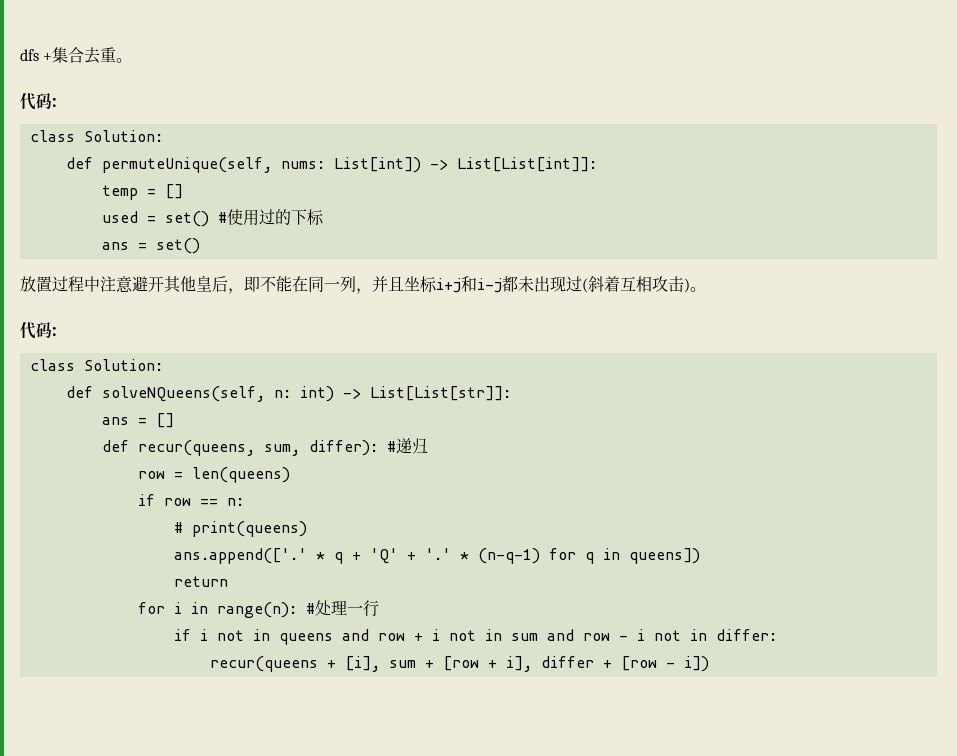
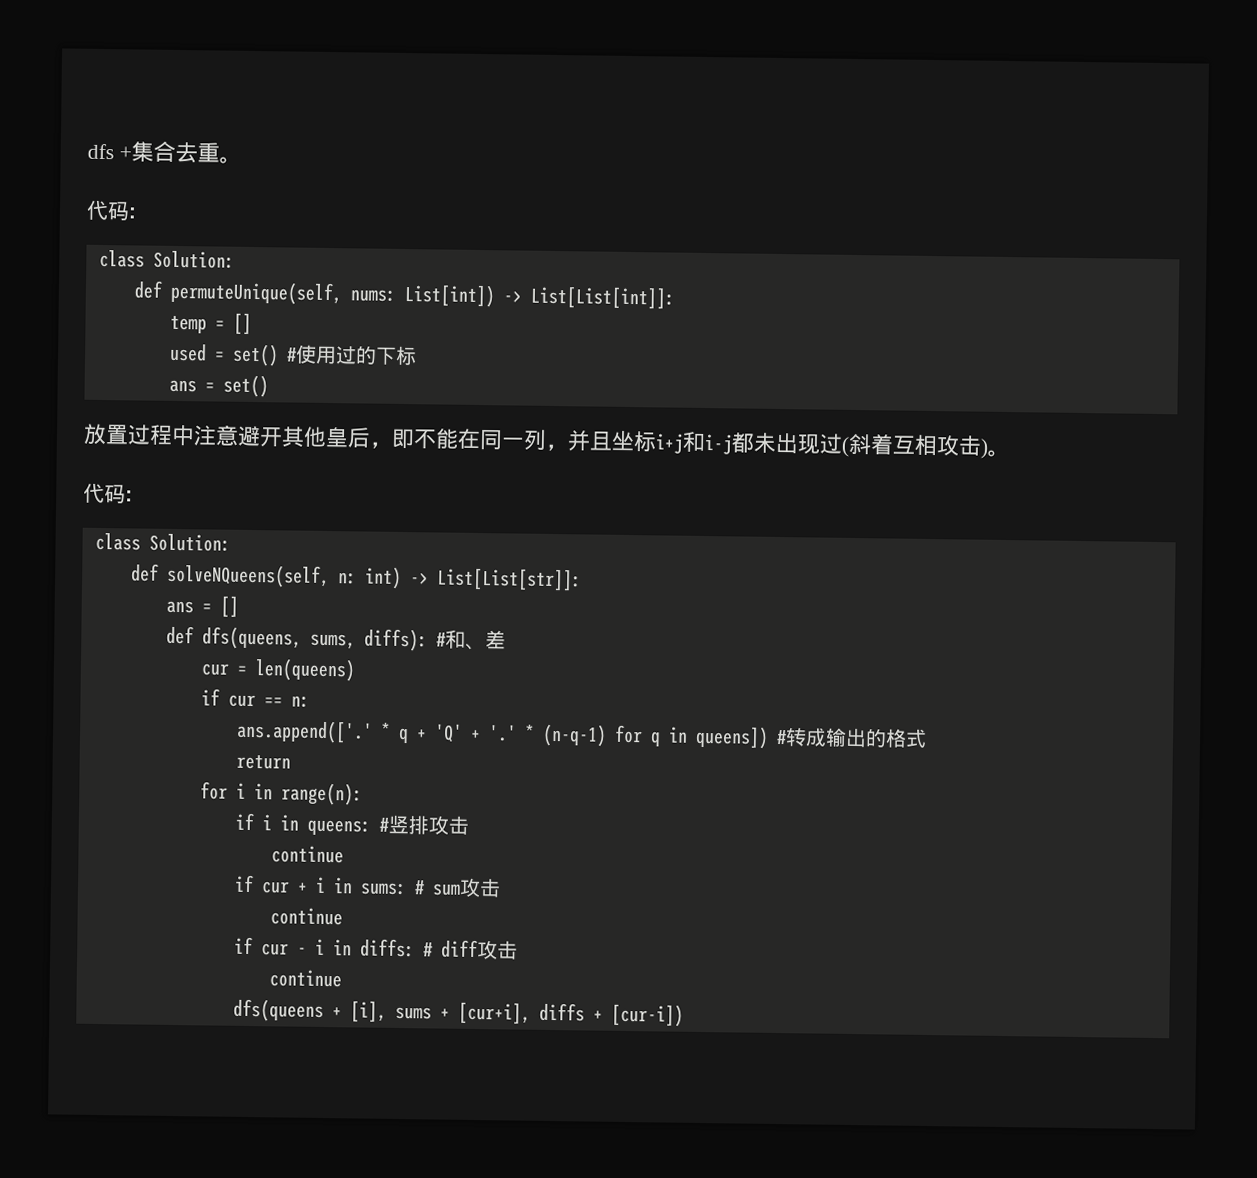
- def recur(queens, sum, differ): #递归
- row = len(queens)
+ def dfs(queens, sums, diffs): #和、差
+ cur = len(queens)
- if row == n:
+ if cur == n:
- # print(queens)
- * (n-q-1) for q in queens])
+ * (n-q-1) for q in queens]) #转成输出的格式
- for i in range(n): #处理一行
+ for i in range(n):
- if i not in queens and row + i not in sum and row - i not in differ:
- recur(queens + [i], sum + [row + i], differ + [row - i])
+ if i in queens: #竖排攻击
+ continue
+ if cur + i in sums: # sum攻击
+ continue
+ if cur - i in diffs: # diff攻击
+ continue
+ dfs(queens + [i], sums + [cur+i], diffs + [cur-i])

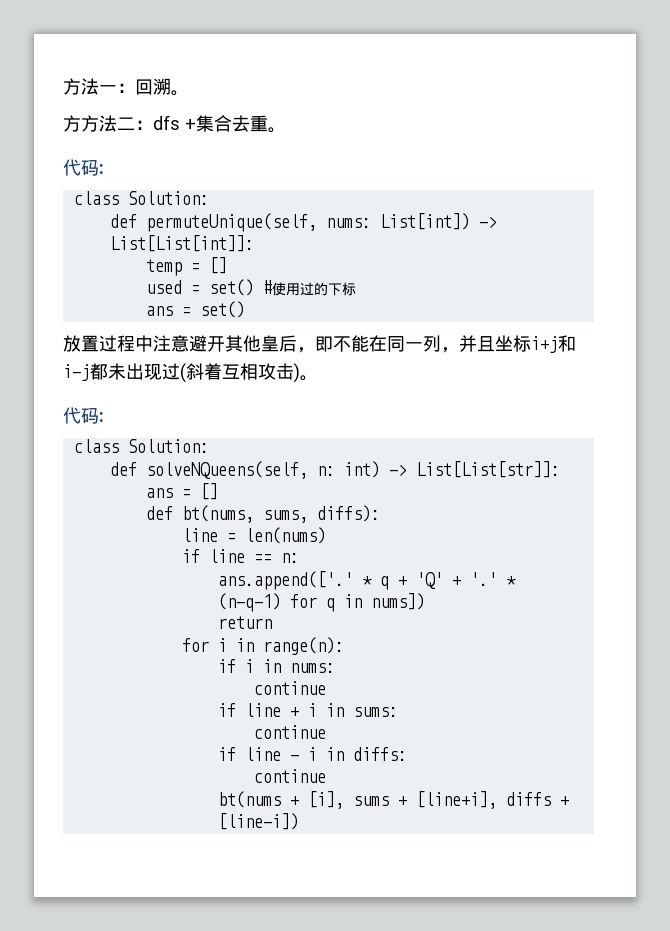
- dfs +集合去重。
+ 方法一：回溯。
+ 方方法二：dfs +集合去重。
- def dfs(queens, sums, diffs): #和、差
- cur = len(queens)
- if cur == n:
+ def bt(nums, sums, diffs):
+ line = len(nums)
+ if line == n:
- * (n-q-1) for q in queens]) #转成输出的格式
+ * (n-q-1) for q in nums])
- if i in queens: #竖排攻击
+ if i in nums:
  continue
- if cur + i in sums: # sum攻击
+ if line + i in sums:
  continue
- if cur - i in diffs: # diff攻击
+ if line - i in diffs:
  continue
- dfs(queens + [i], sums + [cur+i], diffs + [cur-i])
+ bt(nums + [i], sums + [line+i], diffs + [line-i])

